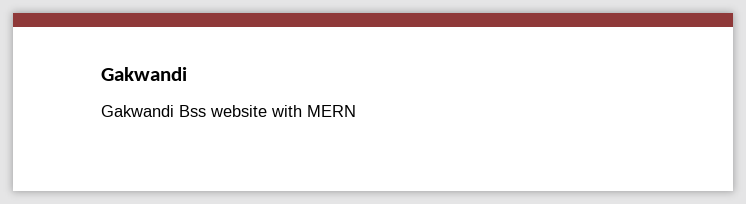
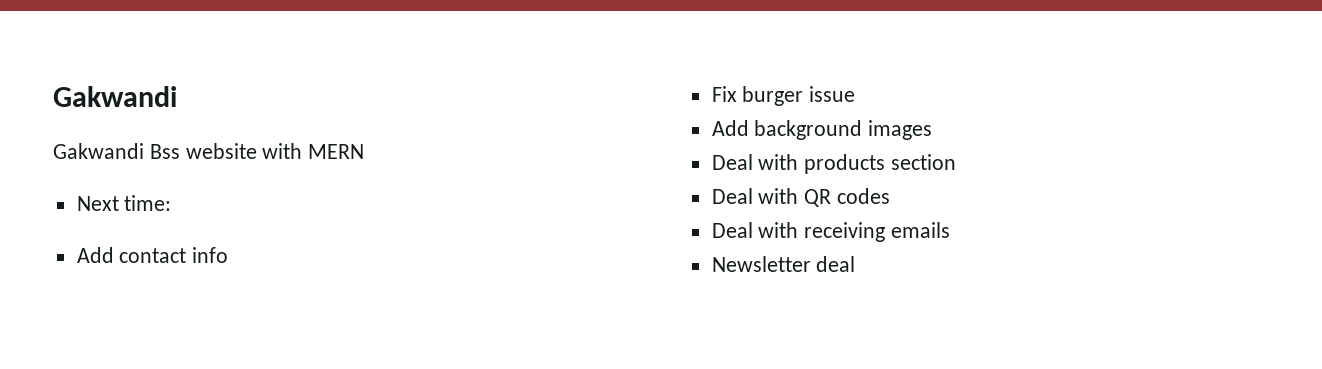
+ Next time:
+ Add contact info
+ Fix burger issue
+ Add background images
+ Deal with products section
+ Deal with QR codes
+ Deal with receiving emails
+ Newsletter deal

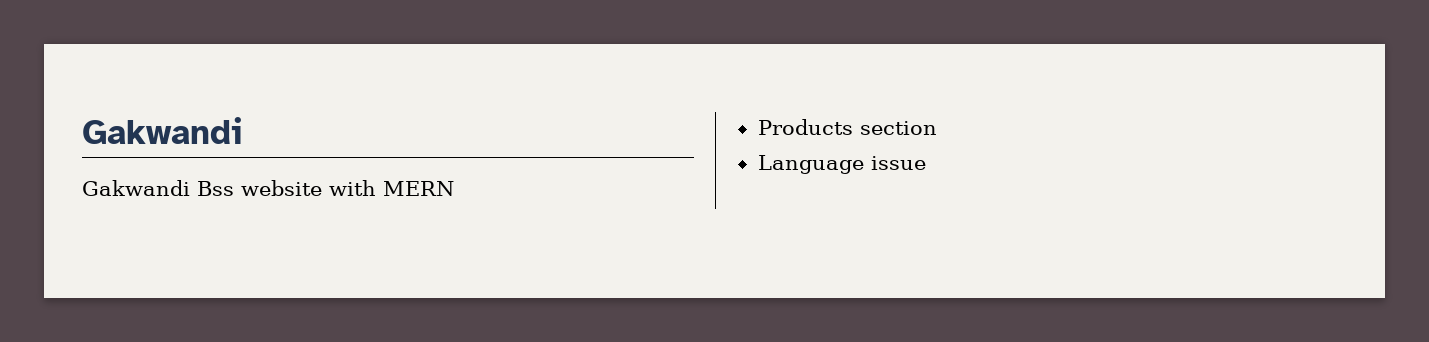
- Next time:
- Add contact info
- Fix burger issue
- Add background images
- Deal with products section
- Deal with QR codes
- Deal with receiving emails
- Newsletter deal
+ Products section
+ Language issue

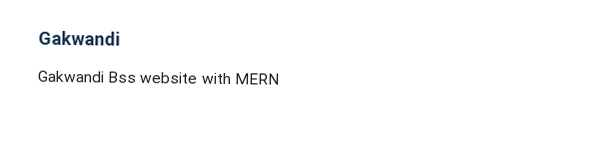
- Products section
- Language issue

